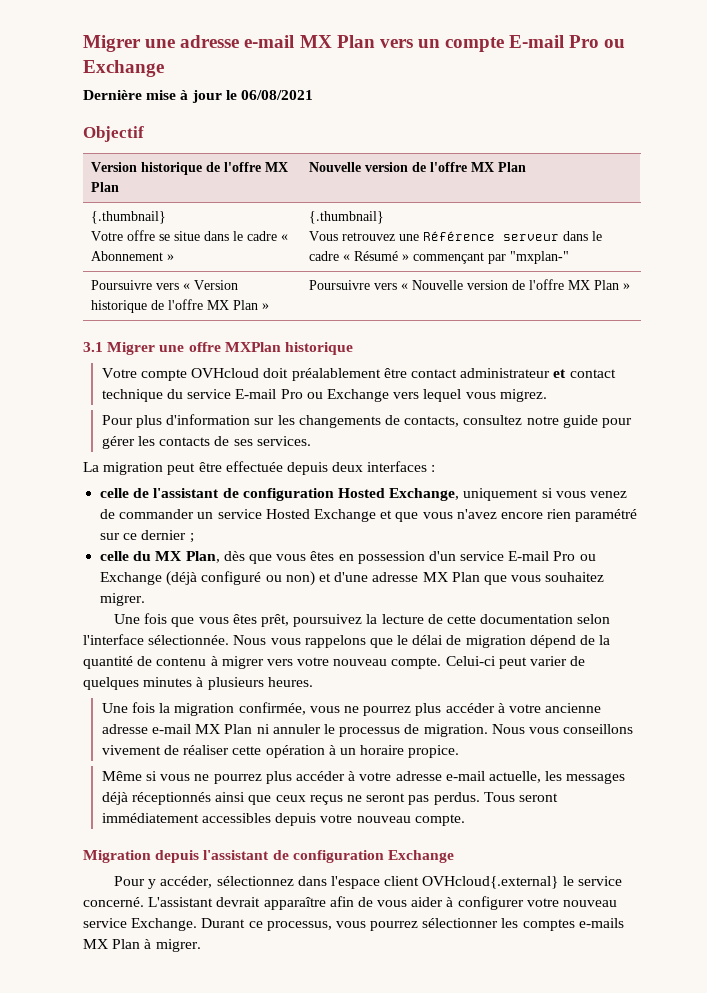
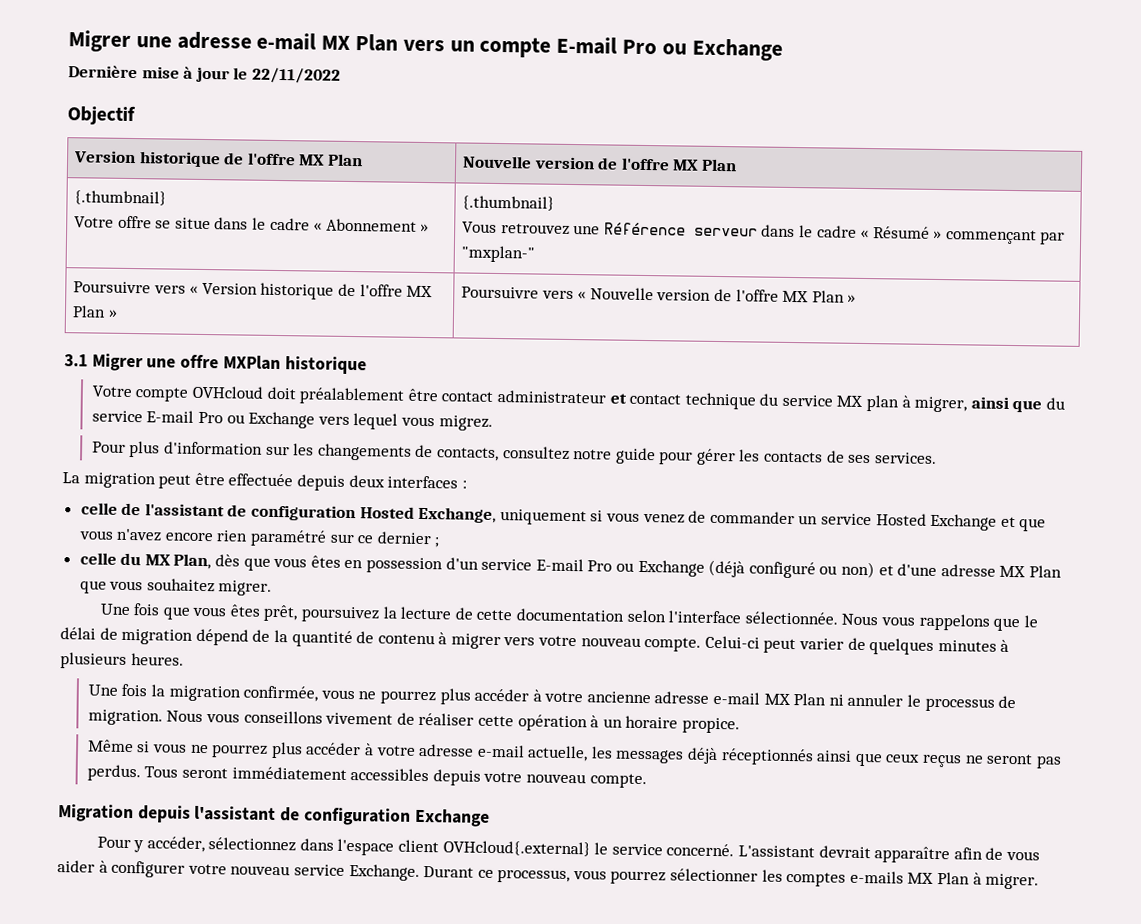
- Dernière mise à jour le 06/08/2021
+ Dernière mise à jour le 22/11/2022
- Votre compte OVHcloud doit préalablement être contact administrateur et contact technique du service E-mail Pro ou Exchange vers lequel vous migrez.
+ Votre compte OVHcloud doit préalablement être contact administrateur et contact technique du service MX plan à migrer, ainsi que du service E-mail Pro ou Exchange vers lequel vous migrez.

